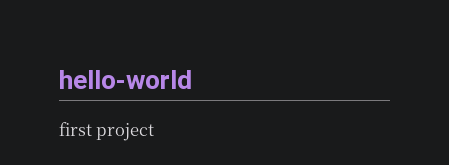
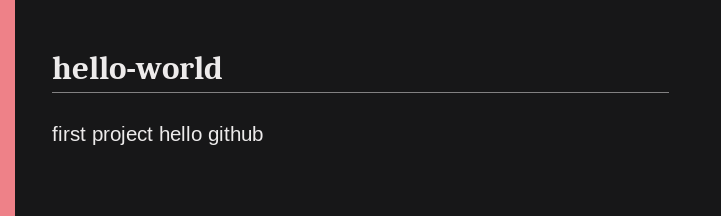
- first project
+ first project hello github

